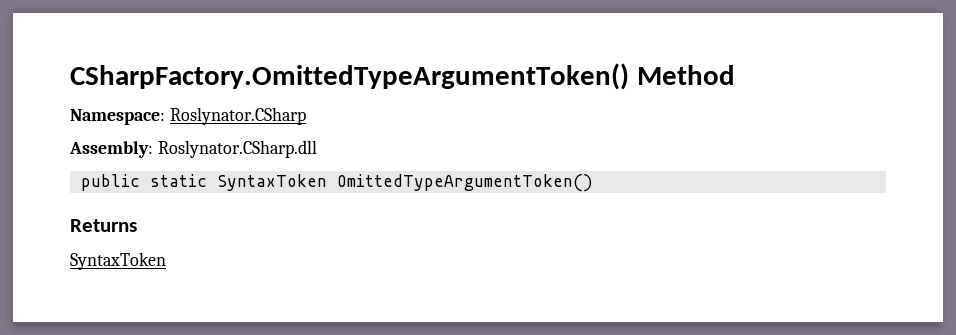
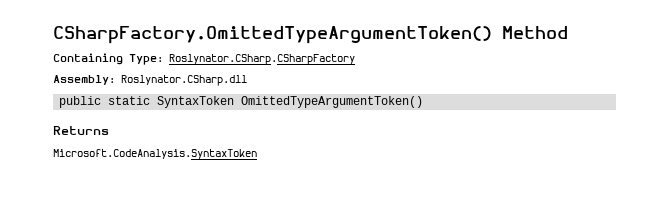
- Namespace: Roslynator.CSharp
+ Containing Type: Roslynator.CSharp.CSharpFactory
  Returns
- SyntaxToken
+ Microsoft.CodeAnalysis.SyntaxToken

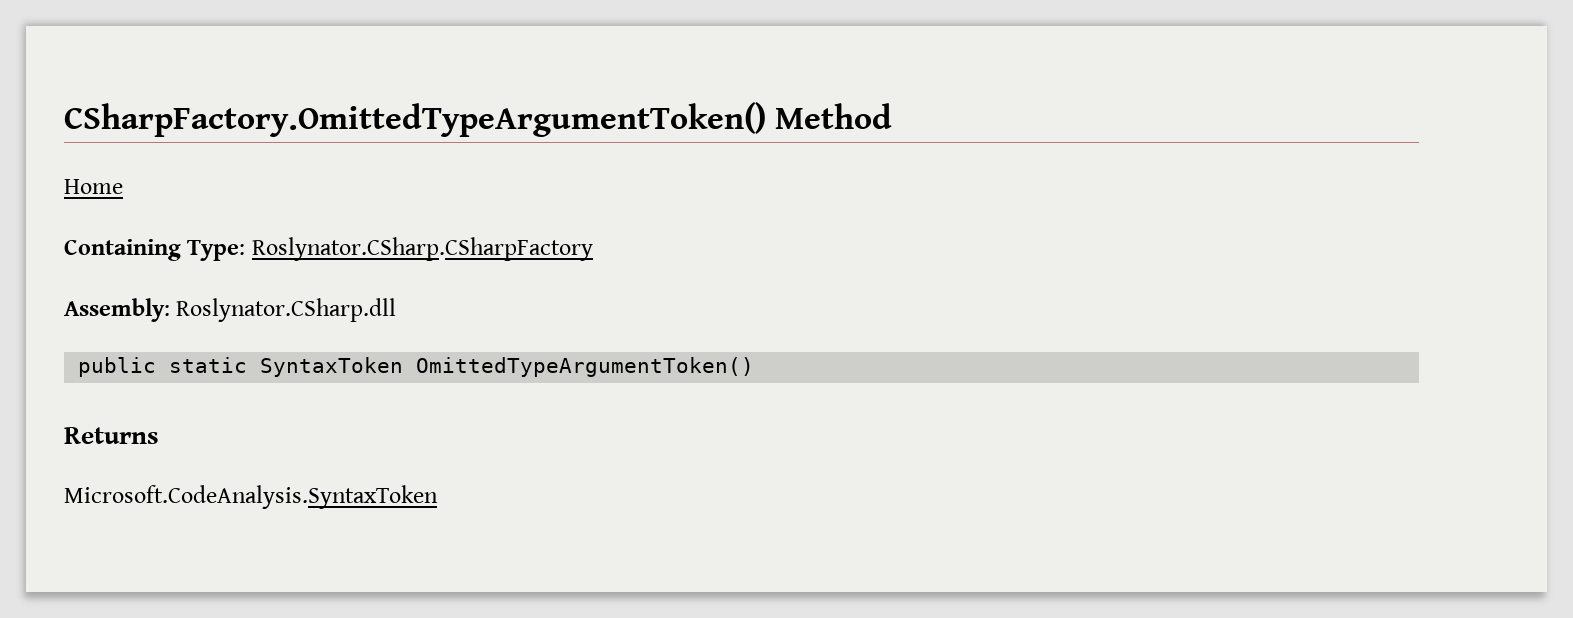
+ Home

